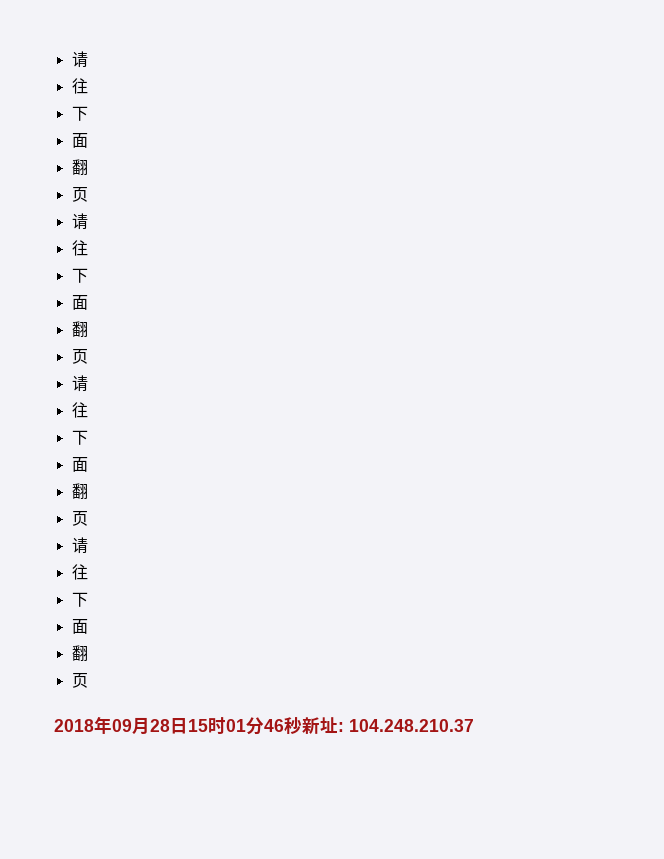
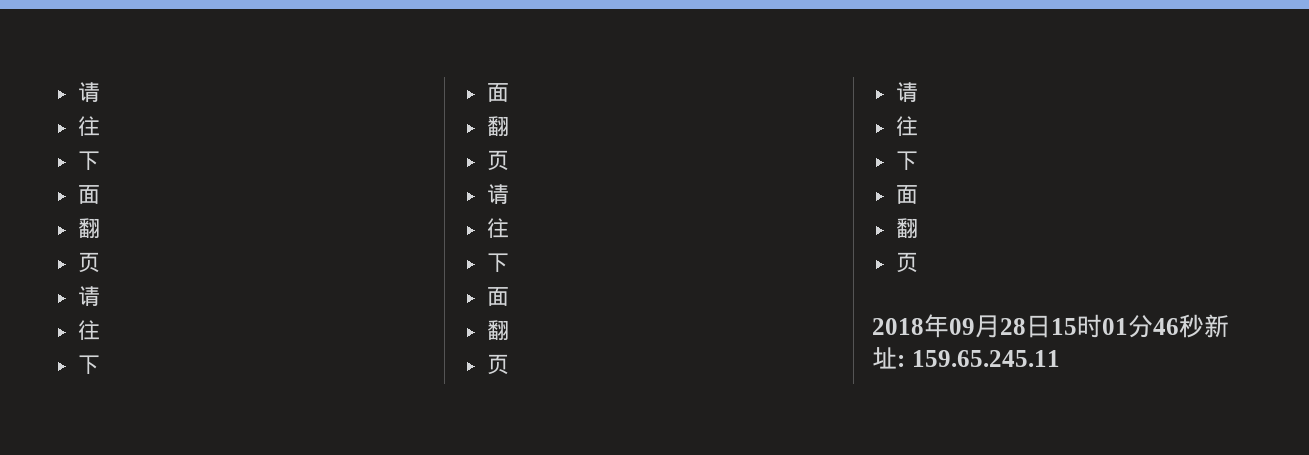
- 2018年09月28日15时01分46秒新址: 104.248.210.37
+ 2018年09月28日15时01分46秒新址: 159.65.245.11

